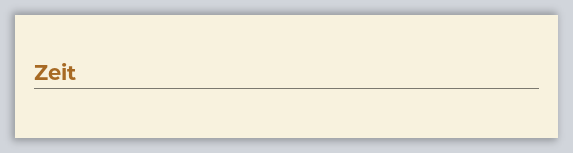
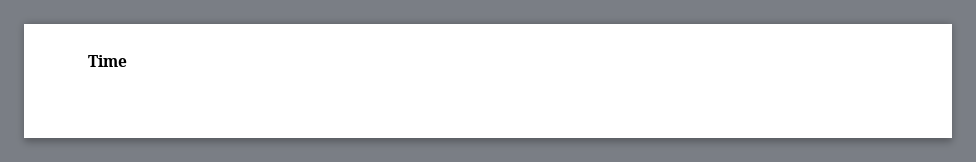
- Zeit
+ Time

